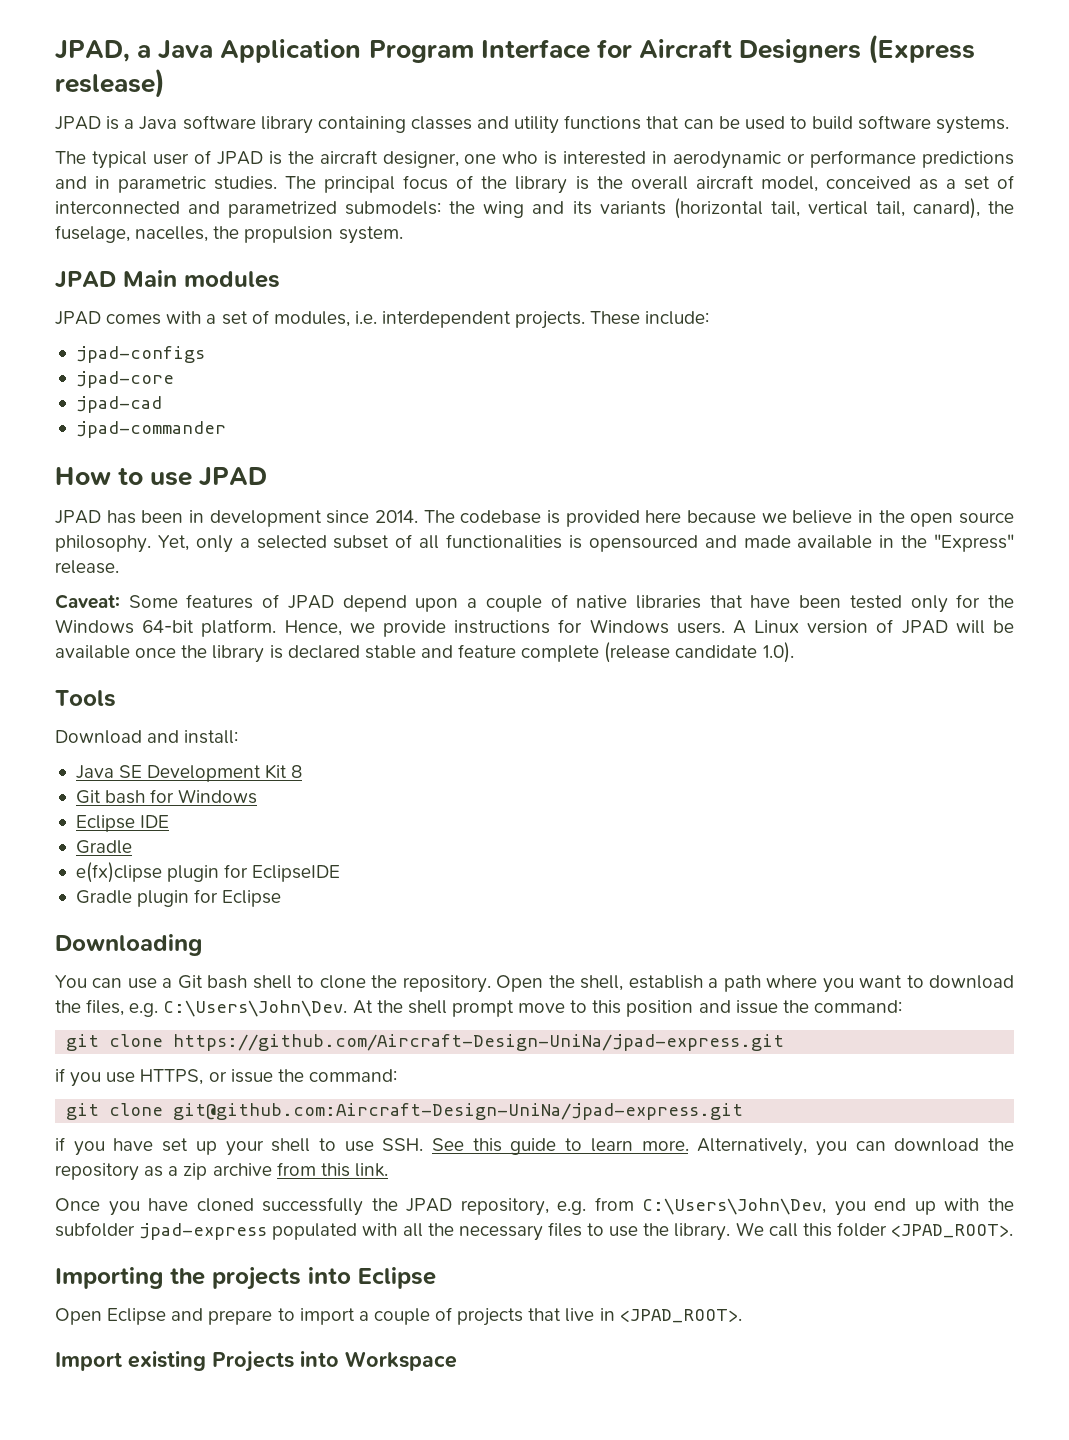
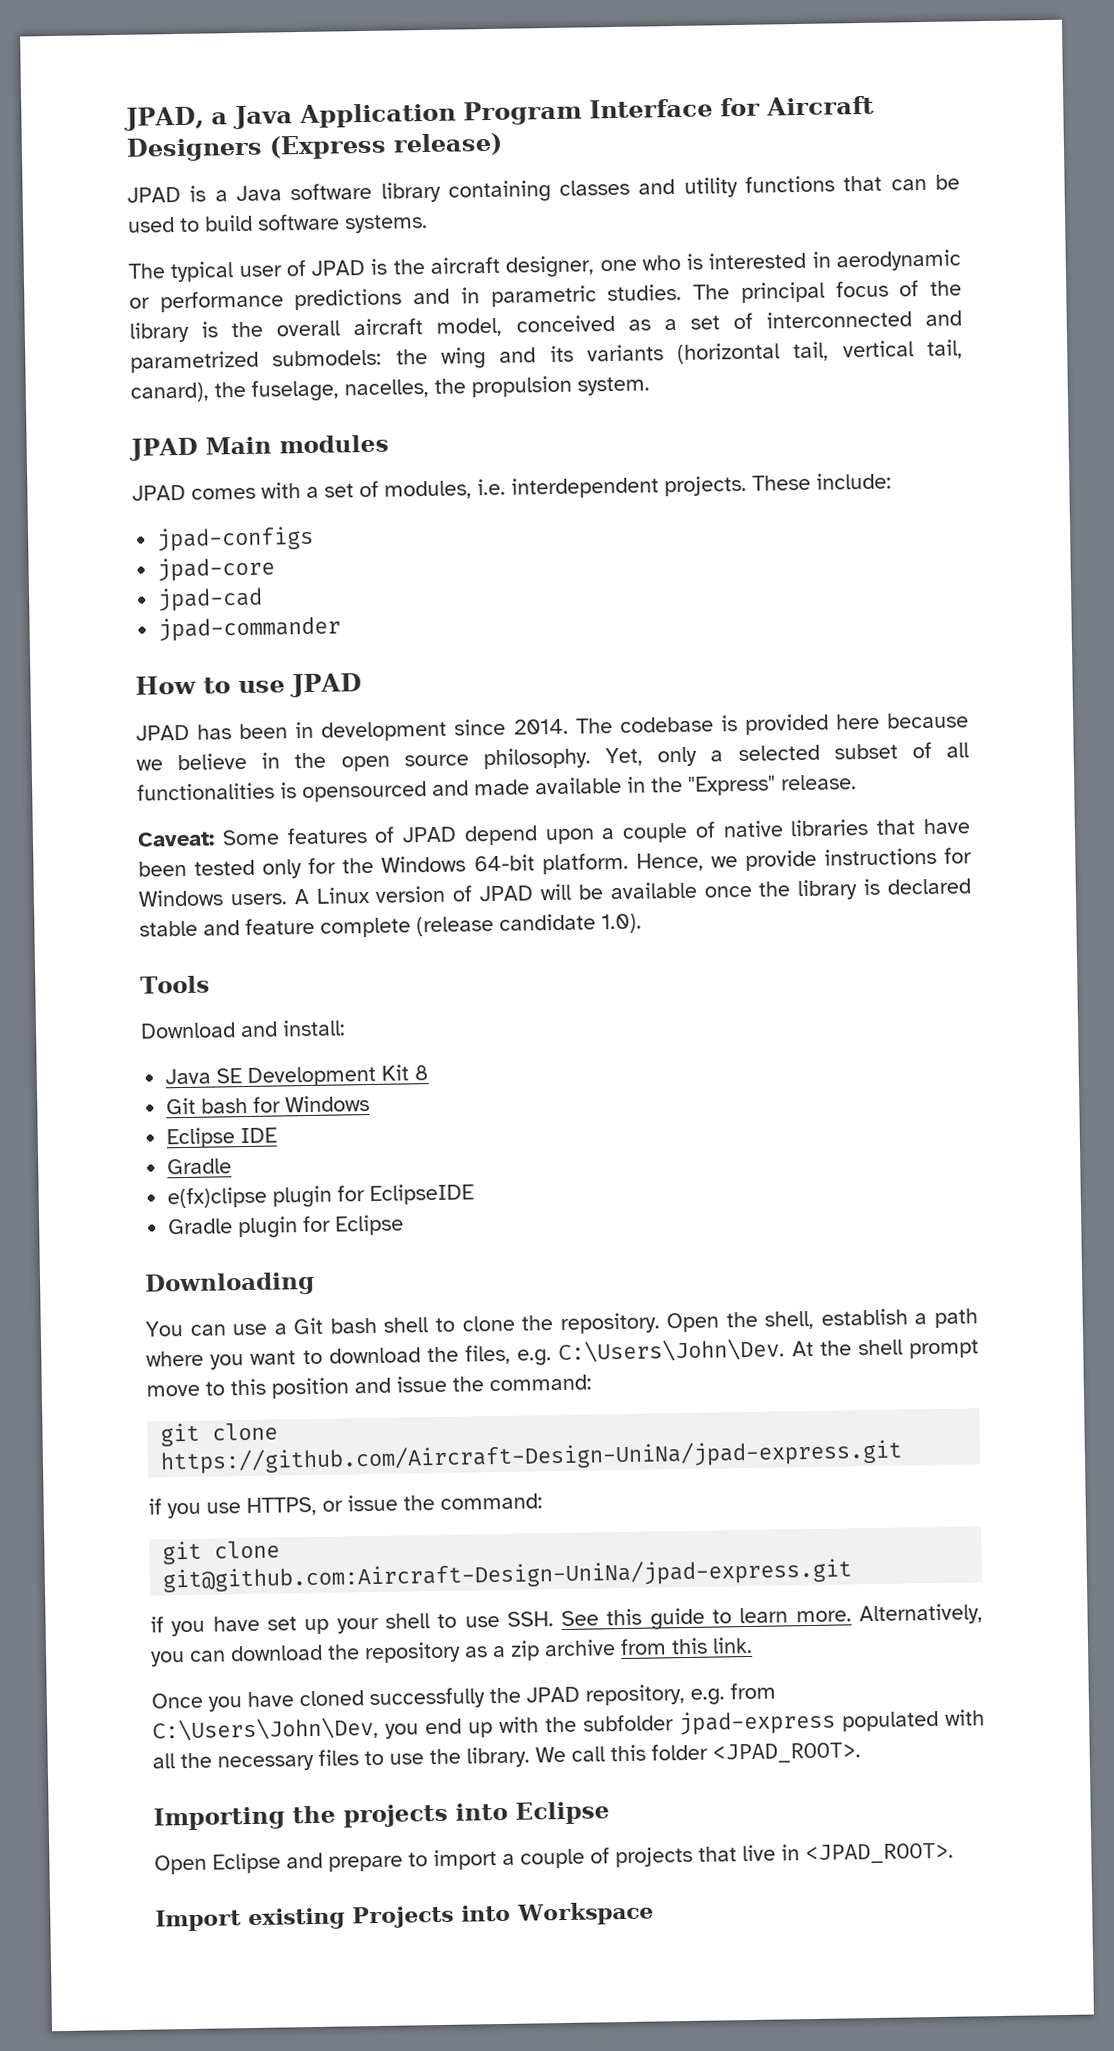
- JPAD, a Java Application Program Interface for Aircraft Designers (Express reslease)
+ JPAD, a Java Application Program Interface for Aircraft Designers (Express release)

